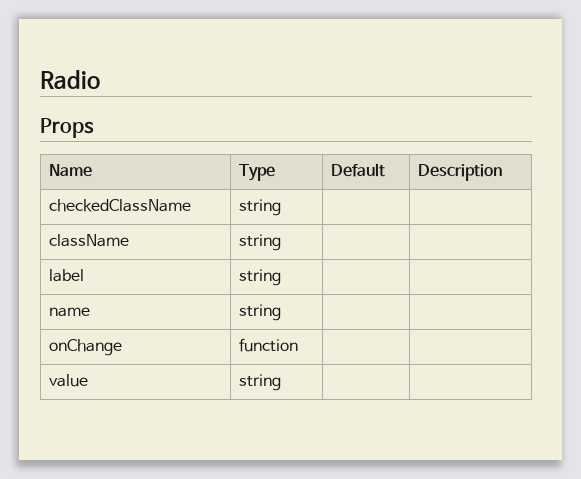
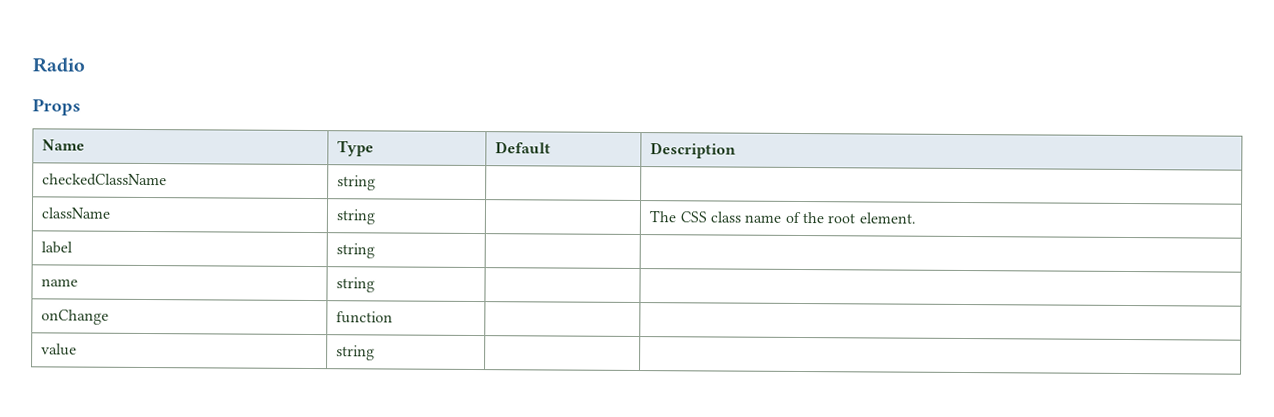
- className | string | |
+ className | string | | The CSS class name of the root element.

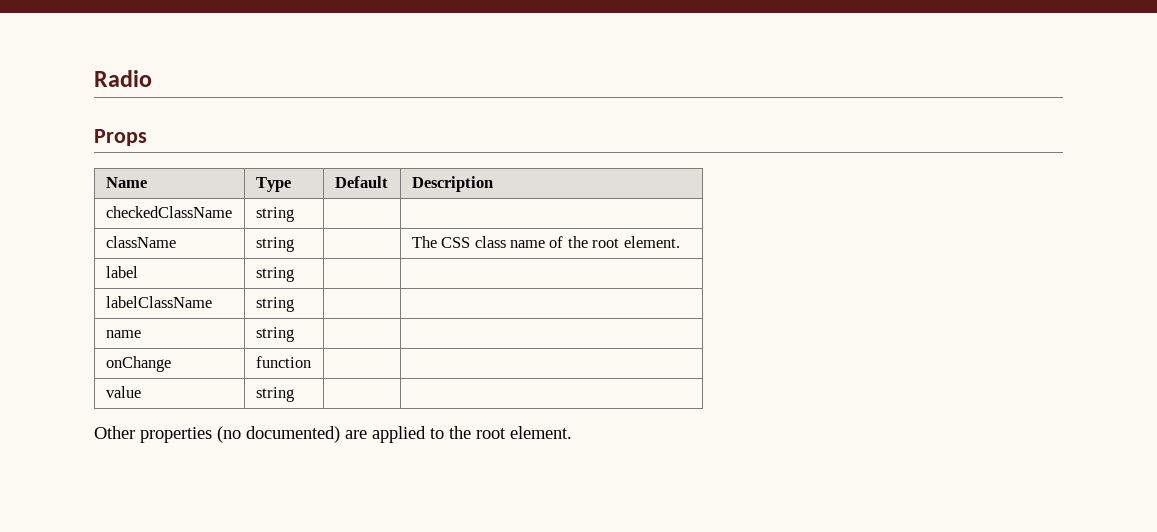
+ labelClassName | string | |
+ Other properties (no documented) are applied to the root element.

